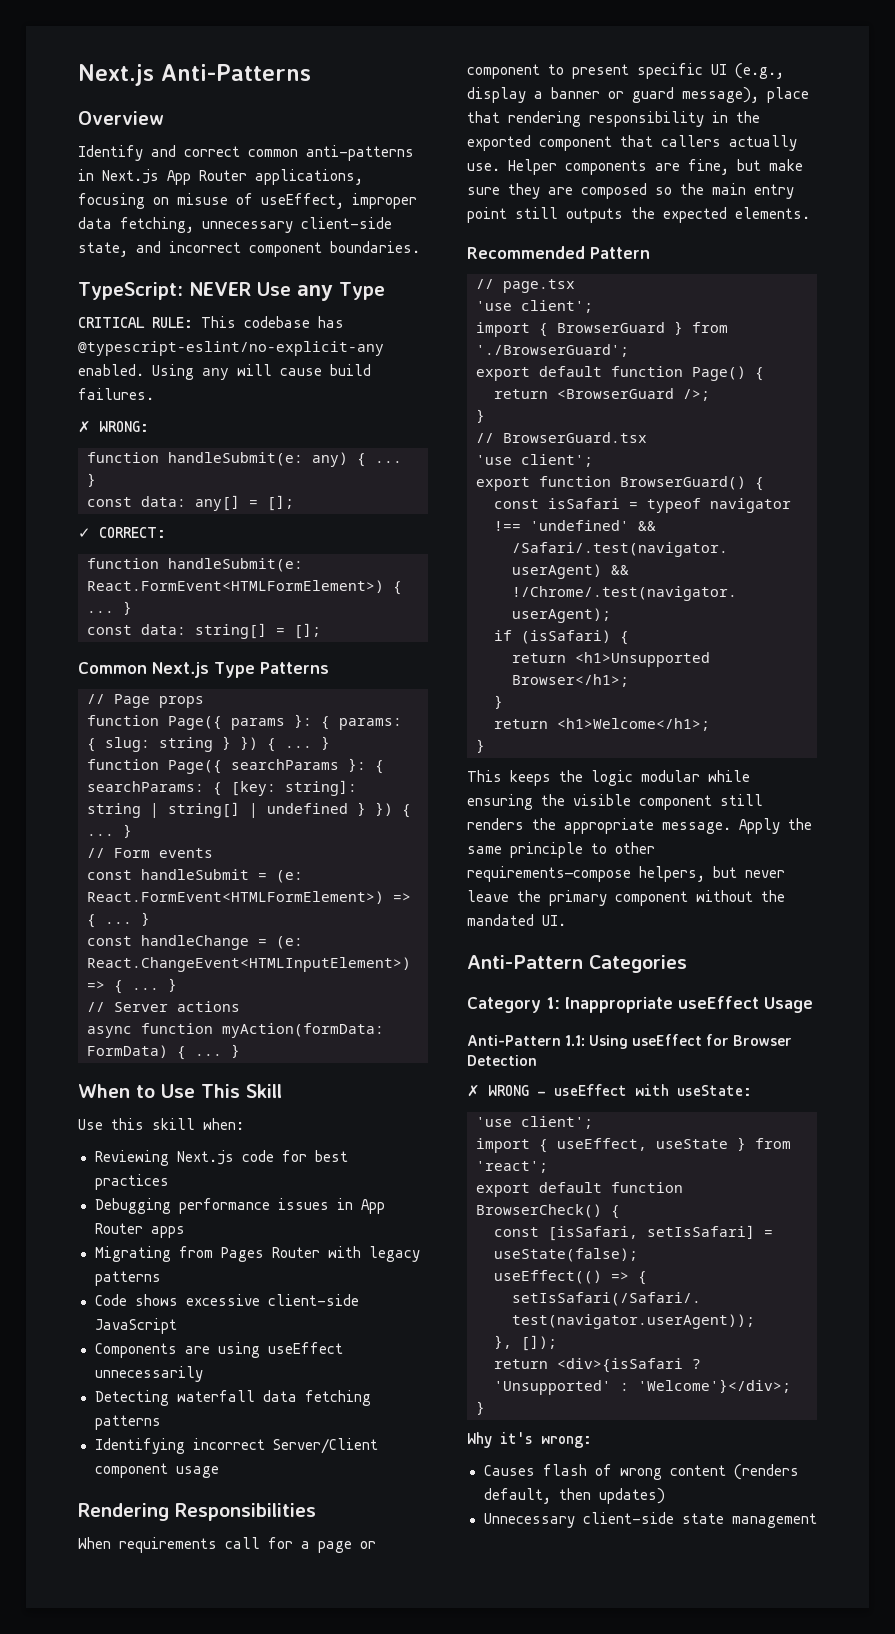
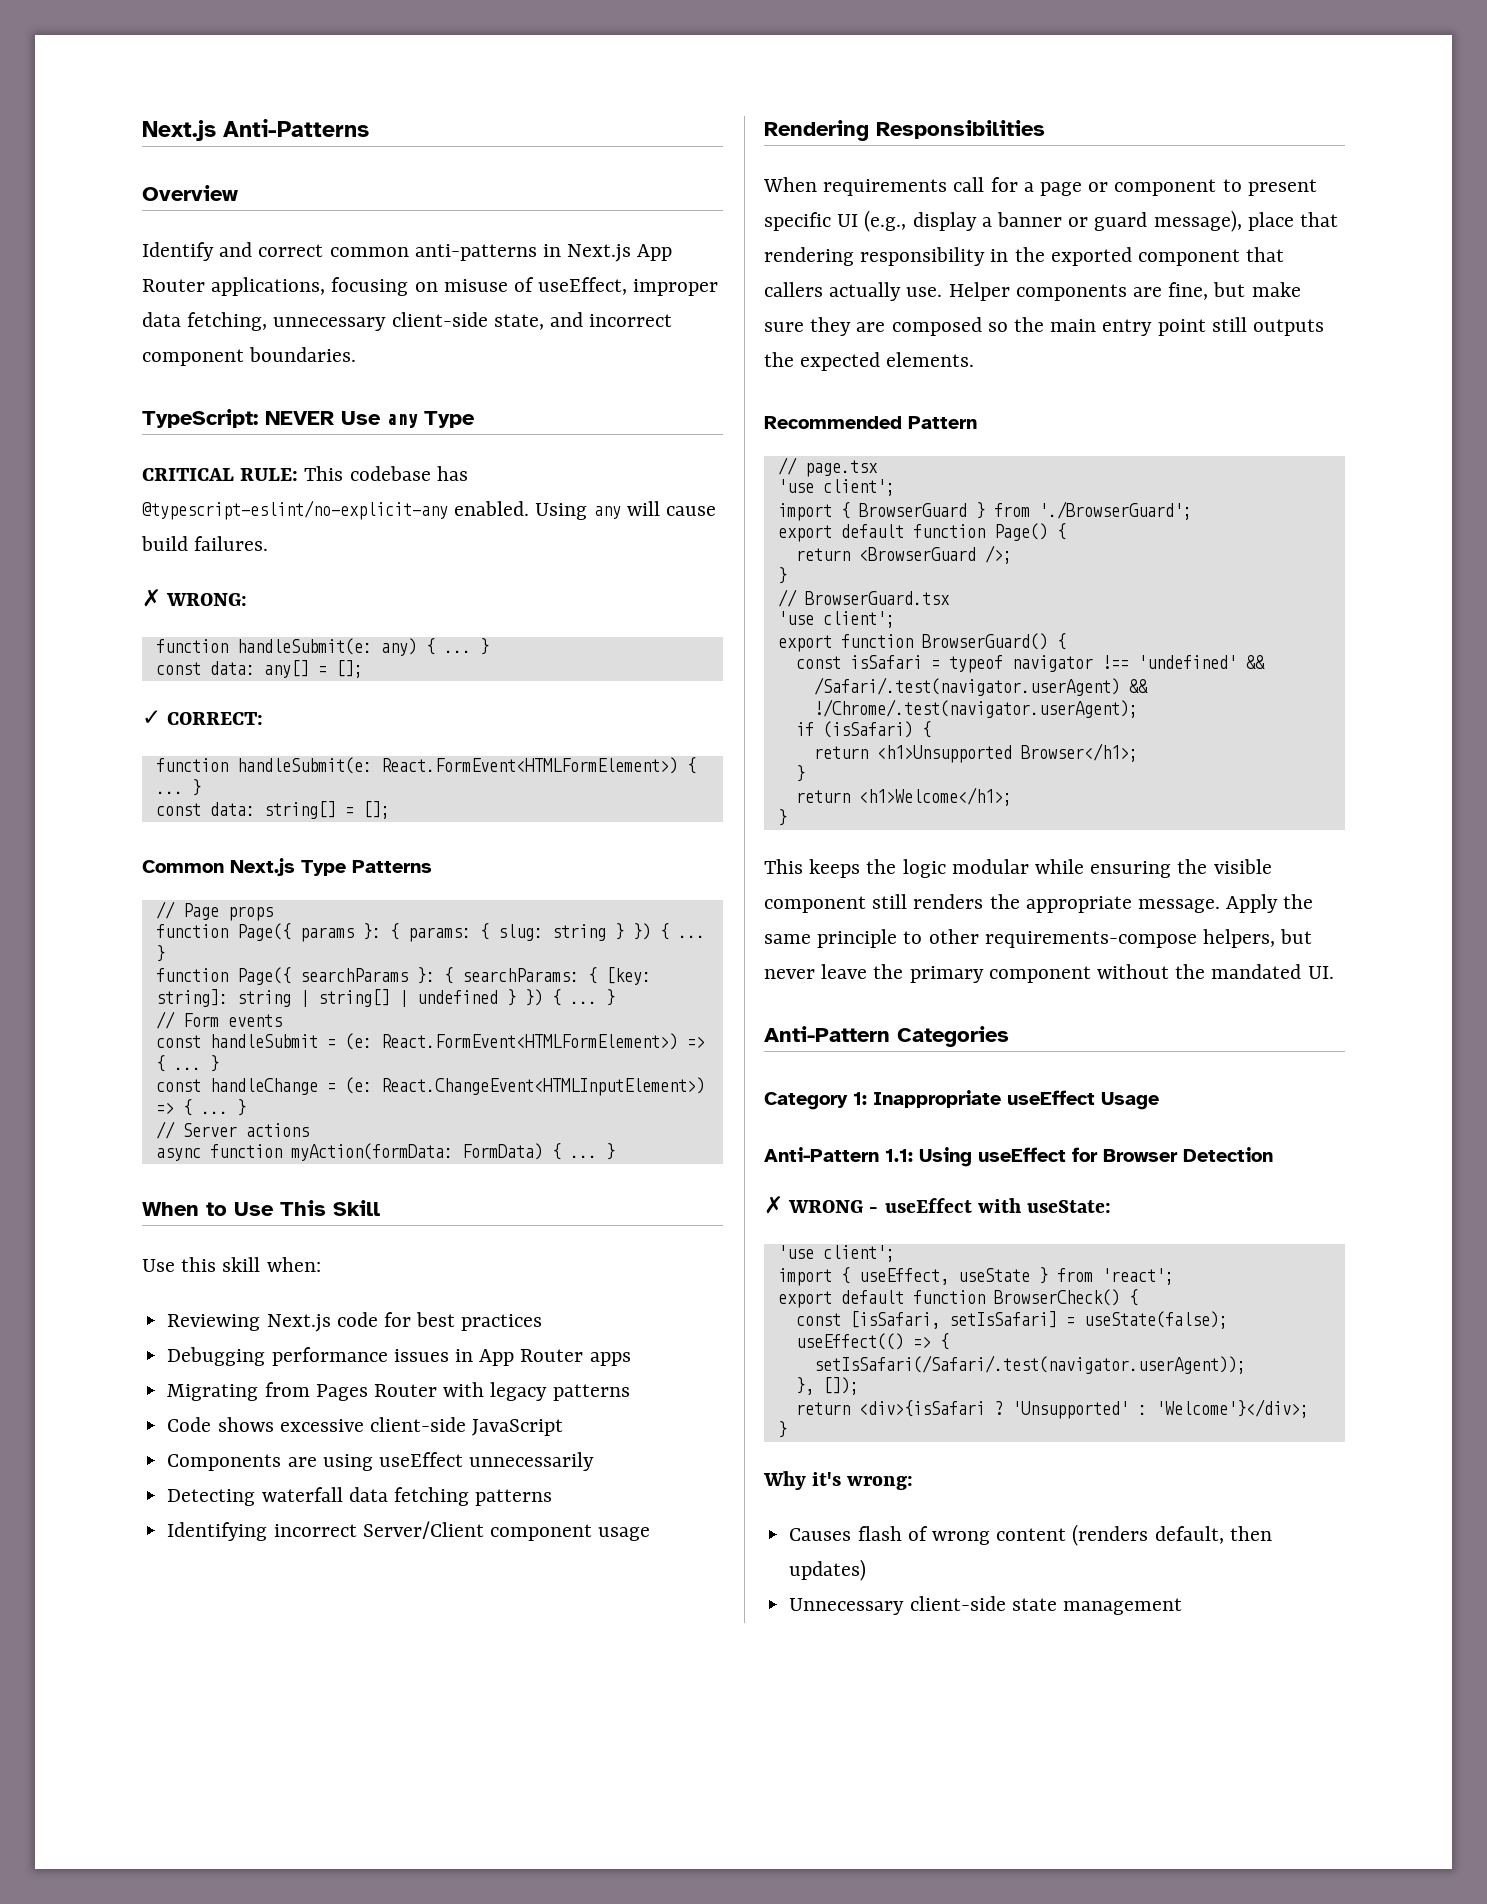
- Apply the same principle to other requirements—compose helpers, but never leave the primary component without the mandated UI.
+ Apply the same principle to other requirements-compose helpers, but never leave the primary component without the mandated UI.

